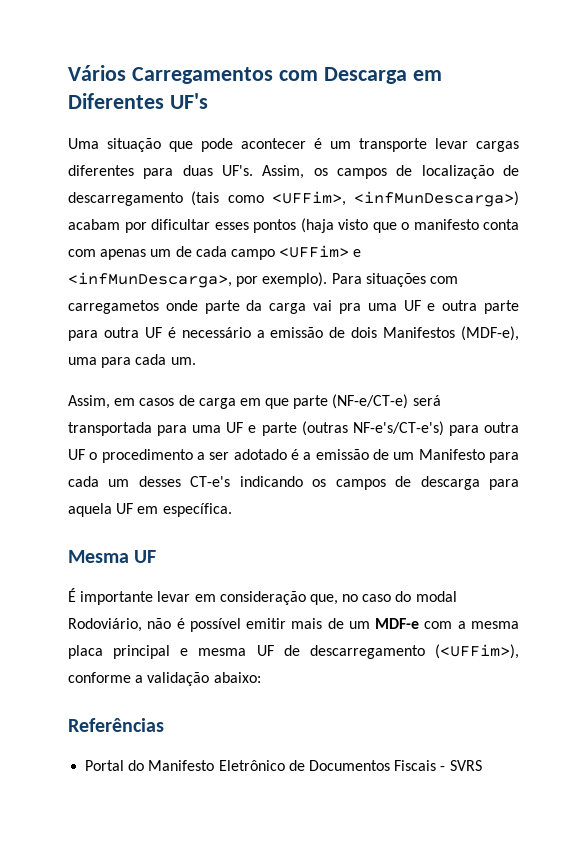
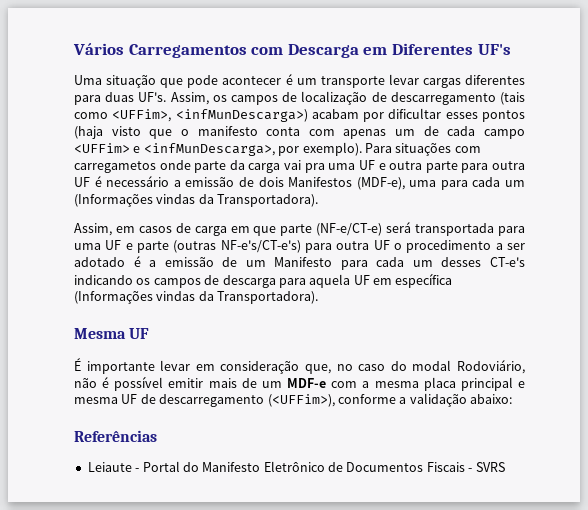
- Para situações com carregametos onde parte da carga vai pra uma UF e outra parte para outra UF é necessário a emissão de dois Manifestos (MDF-e), uma para cada um.
+ Para situações com carregametos onde parte da carga vai pra uma UF e outra parte para outra UF é necessário a emissão de dois Manifestos (MDF-e), uma para cada um (Informações vindas da Transportadora).
- Assim, em casos de carga em que parte (NF-e/CT-e) será transportada para uma UF e parte (outras NF-e's/CT-e's) para outra UF o procedimento a ser adotado é a emissão de um Manifesto para cada um desses CT-e's indicando os campos de descarga para aquela UF em específica.
+ Assim, em casos de carga em que parte (NF-e/CT-e) será transportada para uma UF e parte (outras NF-e's/CT-e's) para outra UF o procedimento a ser adotado é a emissão de um Manifesto para cada um desses CT-e's indicando os campos de descarga para aquela UF em específica (Informações vindas da Transportadora).
- Portal do Manifesto Eletrônico de Documentos Fiscais - SVRS
+ Leiaute - Portal do Manifesto Eletrônico de Documentos Fiscais - SVRS

